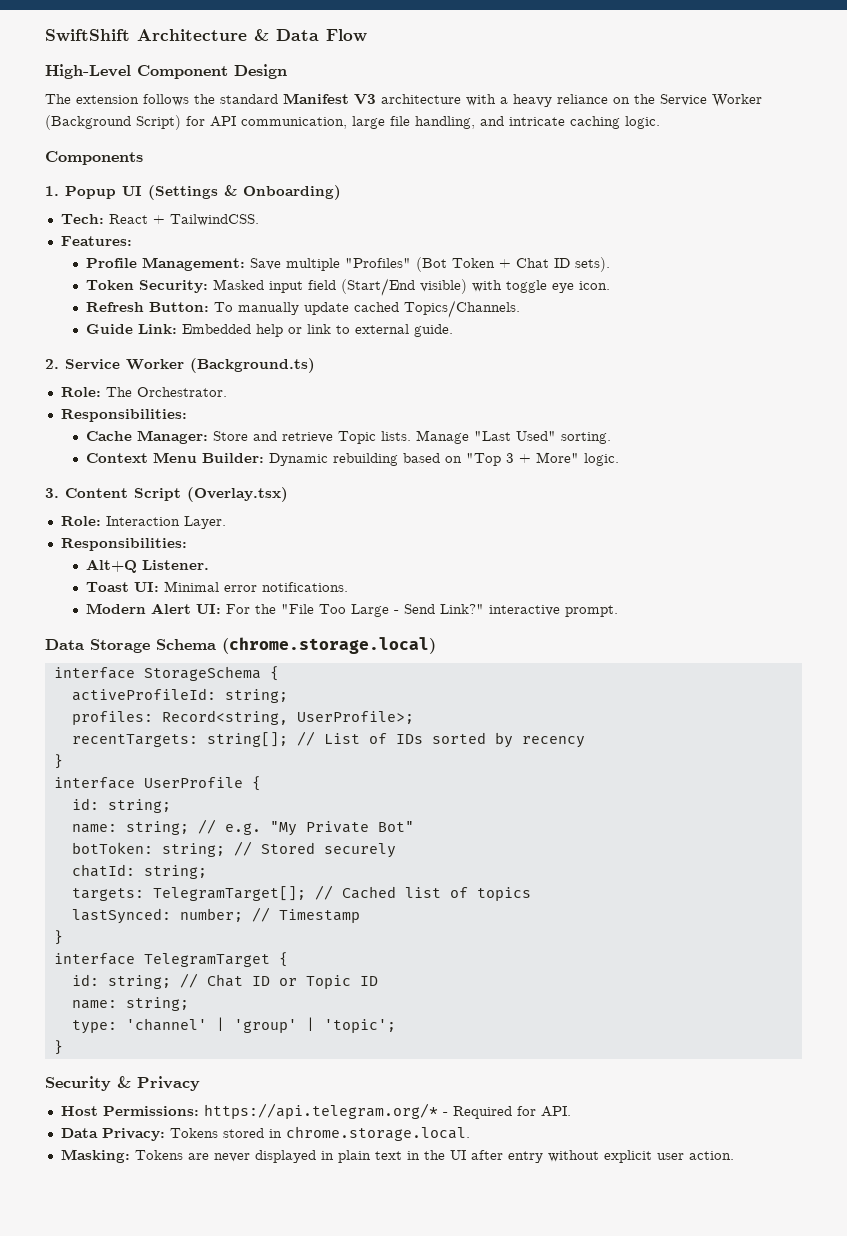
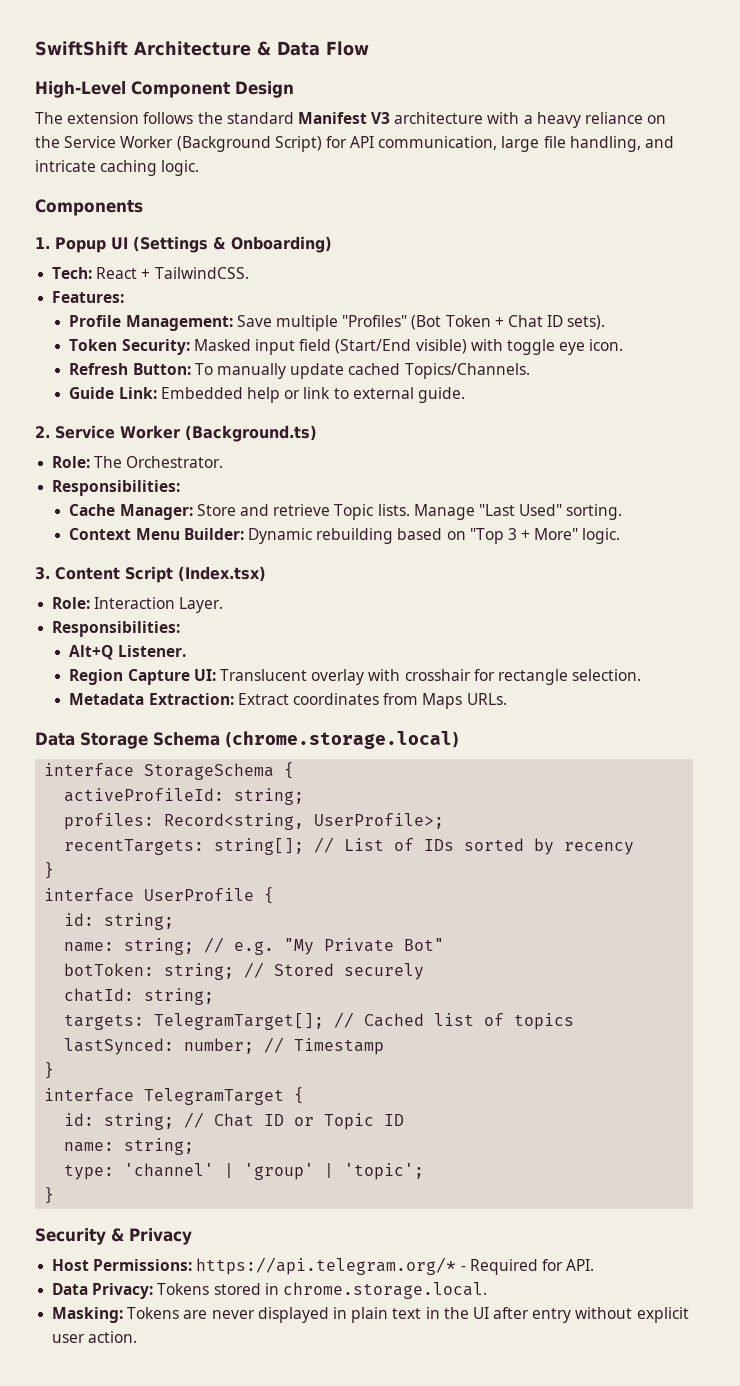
- 3. Content Script (Overlay.tsx)
+ 3. Content Script (Index.tsx)
- Toast UI: Minimal error notifications.
- Modern Alert UI: For the "File Too Large - Send Link?" interactive prompt.
+ Region Capture UI: Translucent overlay with crosshair for rectangle selection.
+ Metadata Extraction: Extract coordinates from Maps URLs.

